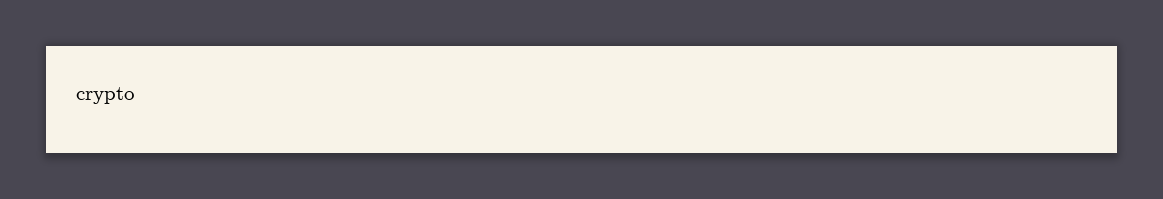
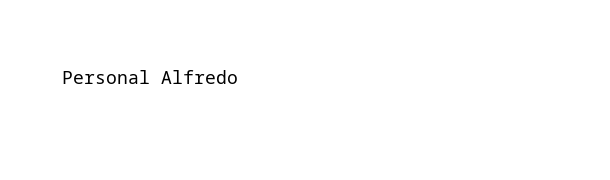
- crypto
+ Personal Alfredo

